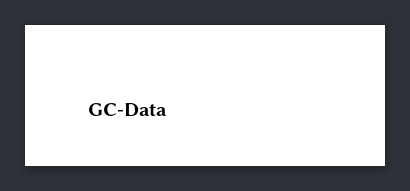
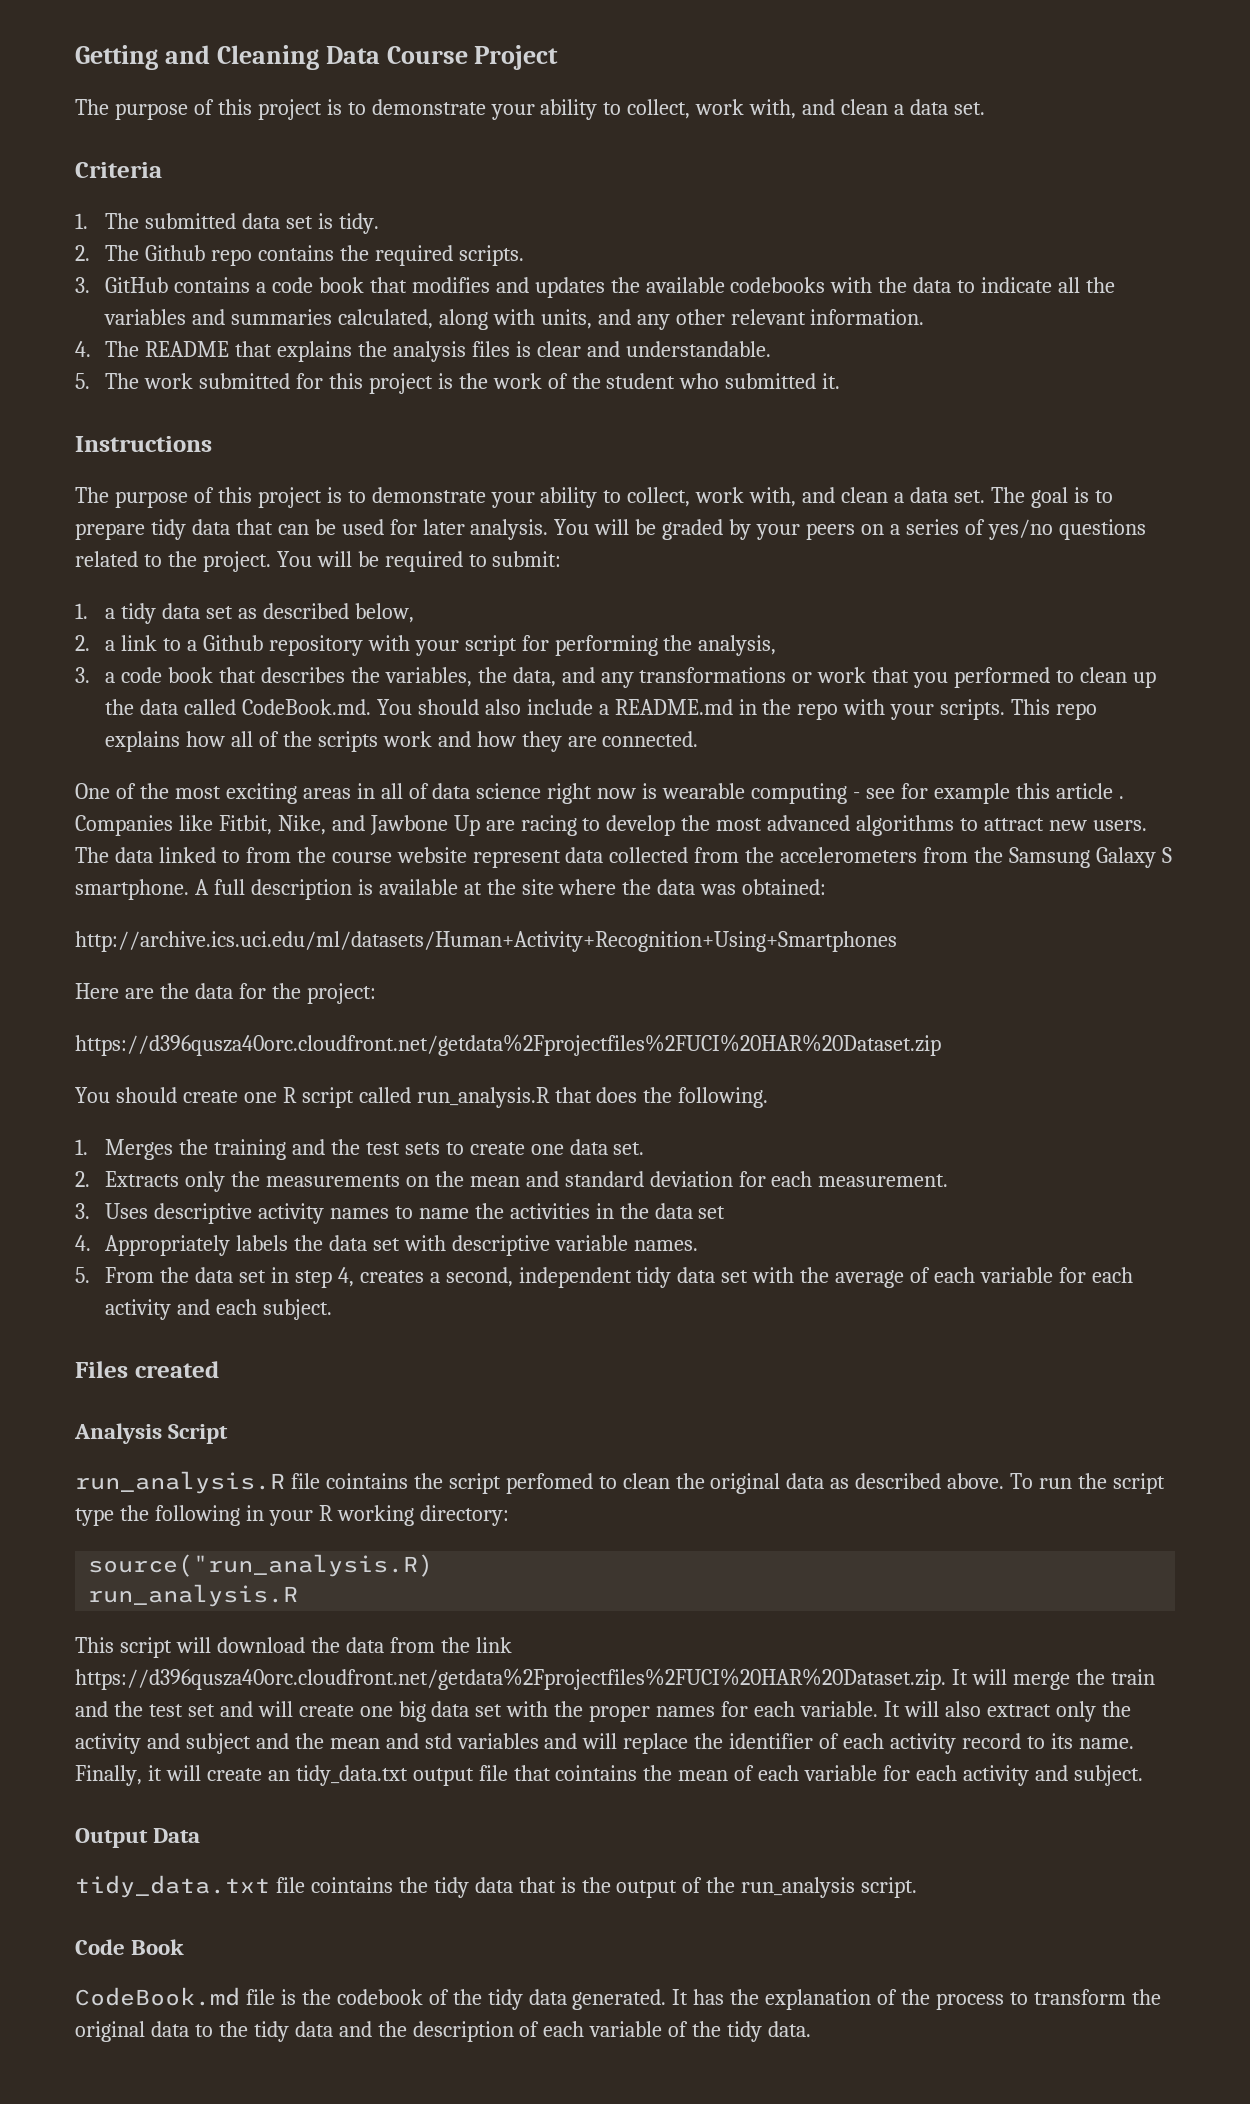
- GC-Data
+ Getting and Cleaning Data Course Project
+ The purpose of this project is to demonstrate your ability to collect, work with, and clean a data set.
+ Criteria
+ 1. The submitted data set is tidy.
+ 2. The Github repo contains the required scripts.
+ 3. GitHub contains a code book that modifies and updates the available codebooks with the data to indicate all the variables and summaries calculated, along with units, and any other relevant information.
+ 4. The README that explains the analysis files is clear and understandable.
+ 5. The work submitted for this project is the work of the student who submitted it.
+ Instructions
+ The purpose of this project is to demonstrate your ability to collect, work with, and clean a data set. The goal is to prepare tidy data that can be used for later analysis. You will be graded by your peers on a series of yes/no questions related to the project. You will be required to submit:
+ 1. a tidy data set as described below,
+ 2. a link to a Github repository with your script for performing the analysis,
+ 3. a code book that describes the variables, the data, and any transformations or work that you performed to clean up the data called CodeBook.md. You should also include a README.md in the repo with your scripts. This repo explains how all of the scripts work and how they are connected.
+ One of the most exciting areas in all of data science right now is wearable computing - see for example this article . Companies like Fitbit, Nike, and Jawbone Up are racing to develop the most advanced algorithms to attract new users. The data linked to from the course website represent data collected from the accelerometers from the Samsung Galaxy S smartphone. A full description is available at the site where the data was obtained:
+ http://archive.ics.uci.edu/ml/datasets/Human+Activity+Recognition+Using+Smartphones
+ Here are the data for the project:
+ https://d396qusza40orc.cloudfront.net/getdata%2Fprojectfiles%2FUCI%20HAR%20Dataset.zip
+ You should create one R script called run_analysis.R that does the following.
+ 1. Merges the training and the test sets to create one data set.
+ 2. Extracts only the measurements on the mean and standard deviation for each measurement.
+ 3. Uses descriptive activity names to name the activities in the data set
+ 4. Appropriately labels the data set with descriptive variable names.
+ 5. From the data set in step 4, creates a second, independent tidy data set with the average of each variable for each activity and each subject.
+ Files created
+ Analysis Script
+ run_analysis.R file cointains the script perfomed to clean the original data as described above. To run the script type the following in your R working directory:
+ source("run_analysis.R)
+ run_analysis.R
+ This script will download the data from the link https://d396qusza40orc.cloudfront.net/getdata%2Fprojectfiles%2FUCI%20HAR%20Dataset.zip. It will merge the train and the test set and will create one big data set with the proper names for each variable. It will also extract only the activity and subject and the mean and std variables and will replace the identifier of each activity record to its name. Finally, it will create an tidy_data.txt output file that cointains the mean of each variable for each activity and subject.
+ Output Data
+ tidy_data.txt file cointains the tidy data that is the output of the run_analysis script.
+ Code Book
+ CodeBook.md file is the codebook of the tidy data generated. It has the explanation of the process to transform the original data to the tidy data and the description of each variable of the tidy data.

